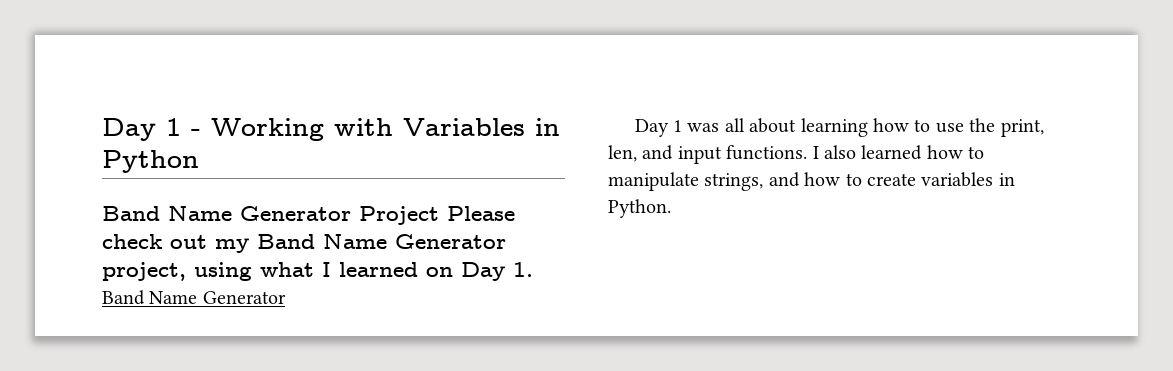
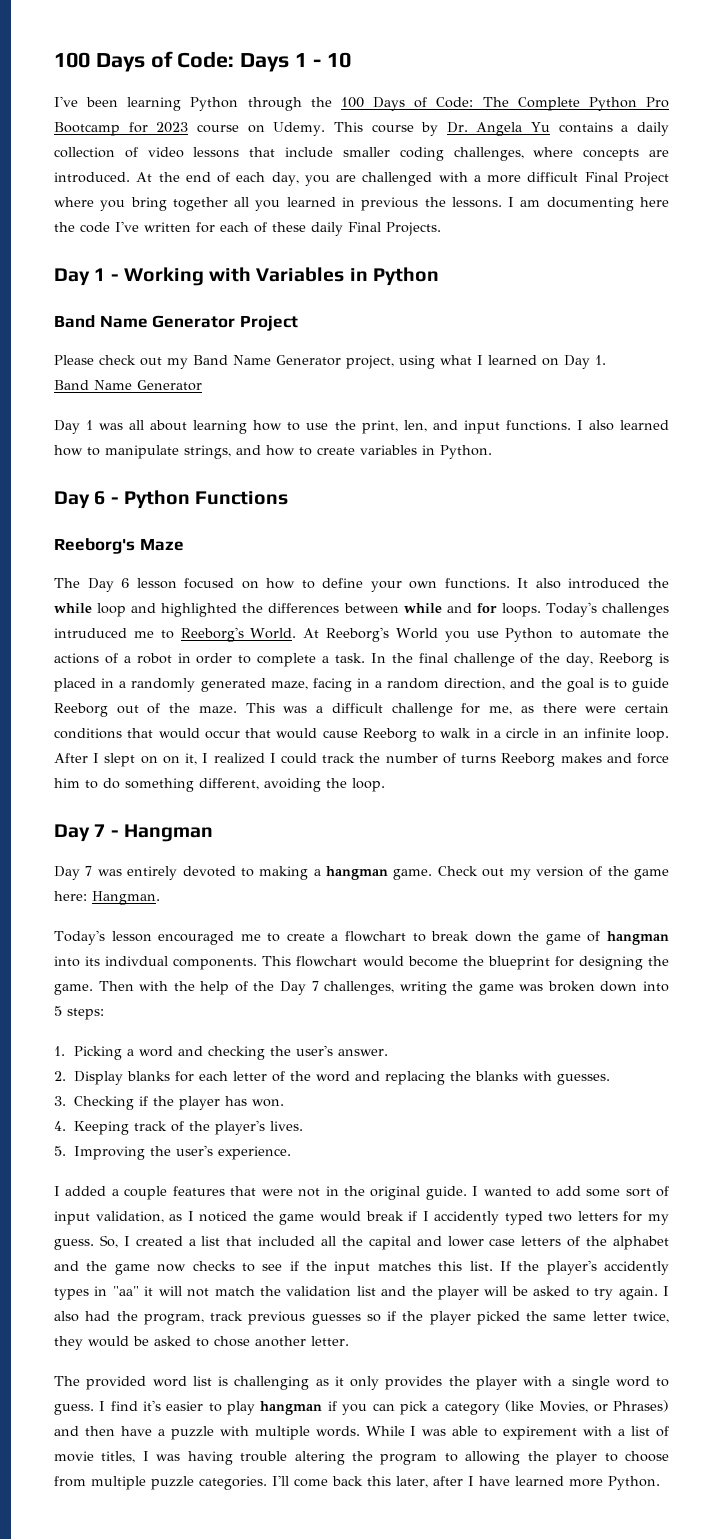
+ 100 Days of Code: Days 1 - 10
+ I've been learning Python through the 100 Days of Code: The Complete Python Pro Bootcamp for 2023 course on Udemy. This course by Dr. Angela Yu contains a daily collection of video lessons that include smaller coding challenges, where concepts are introduced. At the end of each day, you are challenged with a more difficult Final Project where you bring together all you learned in previous the lessons. I am documenting here the code I've written for each of these daily Final Projects.
- Band Name Generator Project Please check out my Band Name Generator project, using what I learned on Day 1.
+ Band Name Generator Project
+ Please check out my Band Name Generator project, using what I learned on Day 1.
+ Day 6 - Python Functions
+ Reeborg's Maze
+ The Day 6 lesson focused on how to define your own functions. It also introduced the while loop and highlighted the differences between while and for loops. Today's challenges intruduced me to Reeborg's World. At Reeborg's World you use Python to automate the actions of a robot in order to complete a task. In the final challenge of the day, Reeborg is placed in a randomly generated maze, facing in a random direction, and the goal is to guide Reeborg out of the maze. This was a difficult challenge for me, as there were certain conditions that would occur that would cause Reeborg to walk in a circle in an infinite loop. After I slept on on it, I realized I could track the number of turns Reeborg makes and force him to do something different, avoiding the loop.
+ Day 7 - Hangman
+ Day 7 was entirely devoted to making a hangman game. Check out my version of the game here: Hangman.
+ Today's lesson encouraged me to create a flowchart to break down the game of hangman into its indivdual components. This flowchart would become the blueprint for designing the game. Then with the help of the Day 7 challenges, writing the game was broken down into 5 steps:
+ 1. Picking a word and checking the user's answer.
+ 2. Display blanks for each letter of the word and replacing the blanks with guesses.
+ 3. Checking if the player has won.
+ 4. Keeping track of the player's lives.
+ 5. Improving the user's experience.
+ I added a couple features that were not in the original guide. I wanted to add some sort of input validation, as I noticed the game would break if I accidently typed two letters for my guess. So, I created a list that included all the capital and lower case letters of the alphabet and the game now checks to see if the input matches this list. If the player's accidently types in "aa" it will not match the validation list and the player will be asked to try again. I also had the program, track previous guesses so if the player picked the same letter twice, they would be asked to chose another letter.
+ The provided word list is challenging as it only provides the player with a single word to guess. I find it's easier to play hangman if you can pick a category (like Movies, or Phrases) and then have a puzzle with multiple words. While I was able to expirement with a list of movie titles, I was having trouble altering the program to allowing the player to choose from multiple puzzle categories. I'll come back this later, after I have learned more Python.

